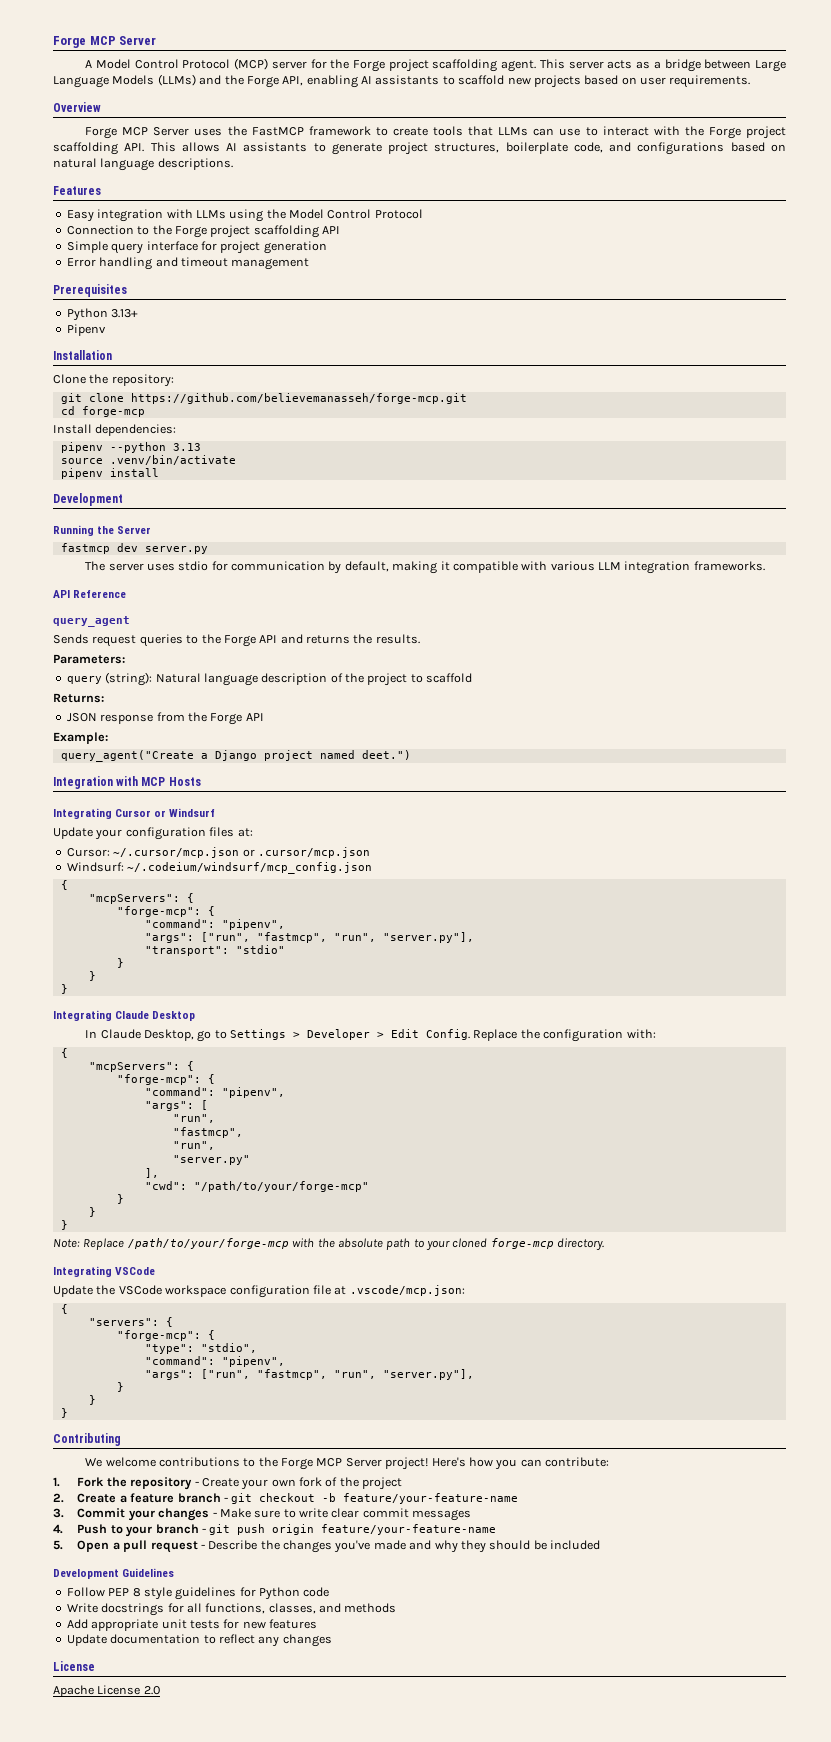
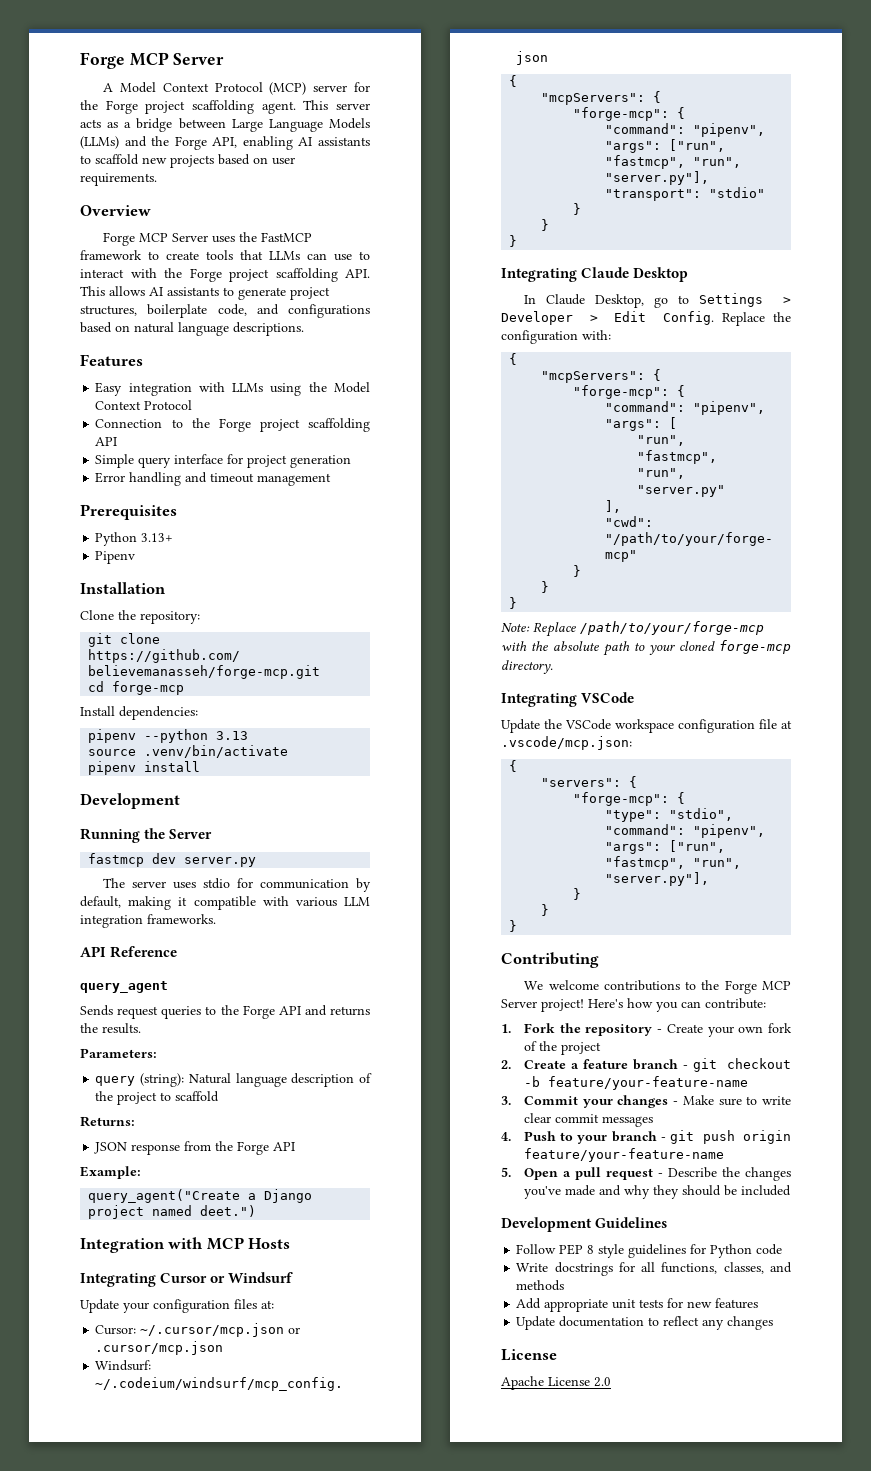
- A Model Control Protocol (MCP) server for the Forge project scaffolding agent.
+ A Model Context Protocol (MCP) server for the Forge project scaffolding agent.
- Easy integration with LLMs using the Model Control Protocol
+ Easy integration with LLMs using the Model Context Protocol

